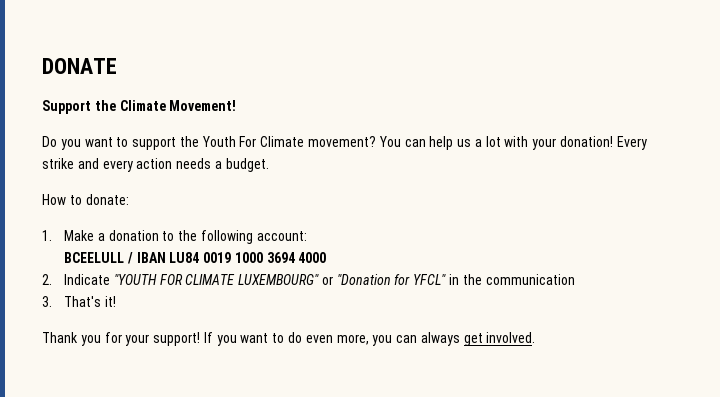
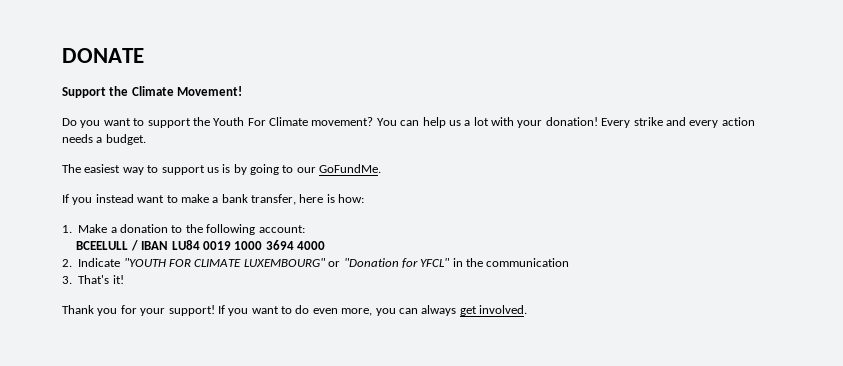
- How to donate:
+ The easiest way to support us is by going to our GoFundMe.
+ If you instead want to make a bank transfer, here is how:

